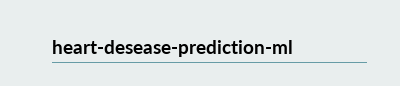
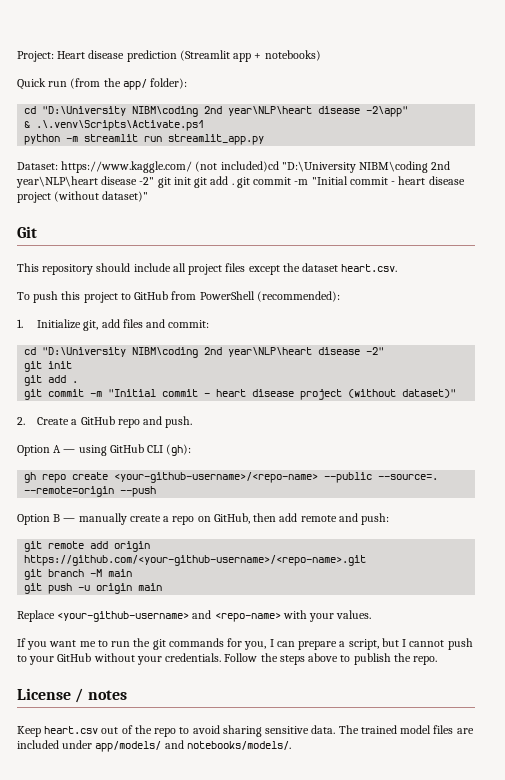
- heart-desease-prediction-ml
+ Project: Heart disease prediction (Streamlit app + notebooks)
+ Quick run (from the app/ folder):
+ cd "D:\University NIBM\coding 2nd year\NLP\heart disease -2\app"
+ & .\.venv\Scripts\Activate.ps1
+ python -m streamlit run streamlit_app.py
+ Dataset: https://www.kaggle.com/ (not included)cd "D:\University NIBM\coding 2nd year\NLP\heart disease -2" git init git add . git commit -m "Initial commit - heart disease project (without dataset)"
+ Git
+ This repository should include all project files except the dataset heart.csv.
+ To push this project to GitHub from PowerShell (recommended):
+ 1. Initialize git, add files and commit:
+ cd "D:\University NIBM\coding 2nd year\NLP\heart disease -2"
+ git init
+ git add .
+ git commit -m "Initial commit - heart disease project (without dataset)"
+ 2. Create a GitHub repo and push.
+ Option A — using GitHub CLI (gh):
+ gh repo create <your-github-username>/<repo-name> --public --source=. --remote=origin --push
+ Option B — manually create a repo on GitHub, then add remote and push:
+ git remote add origin https://github.com/<your-github-username>/<repo-name>.git
+ git branch -M main
+ git push -u origin main
+ Replace <your-github-username> and <repo-name> with your values.
+ If you want me to run the git commands for you, I can prepare a script, but I cannot push to your GitHub without your credentials. Follow the steps above to publish the repo.
+ License / notes
+ Keep heart.csv out of the repo to avoid sharing sensitive data. The trained model files are included under app/models/ and notebooks/models/.

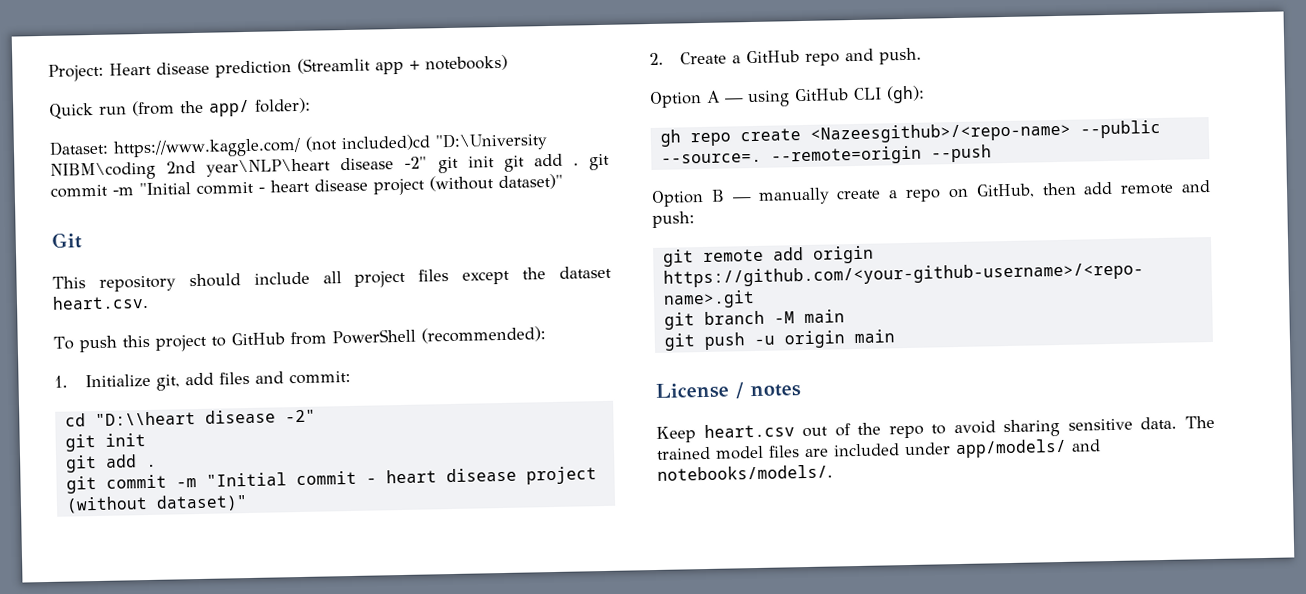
- cd "D:\University NIBM\coding 2nd year\NLP\heart disease -2\app"
- & .\.venv\Scripts\Activate.ps1
- python -m streamlit run streamlit_app.py
- cd "D:\University NIBM\coding 2nd year\NLP\heart disease -2"
+ cd "D:\\heart disease -2"
- gh repo create <your-github-username>/<repo-name> --public --source=.
+ gh repo create <Nazeesgithub>/<repo-name> --public --source=.
- Replace <your-github-username> and <repo-name> with your values.
- If you want me to run the git commands for you, I can prepare a script, but I cannot push to your GitHub without your credentials. Follow the steps above to publish the repo.

